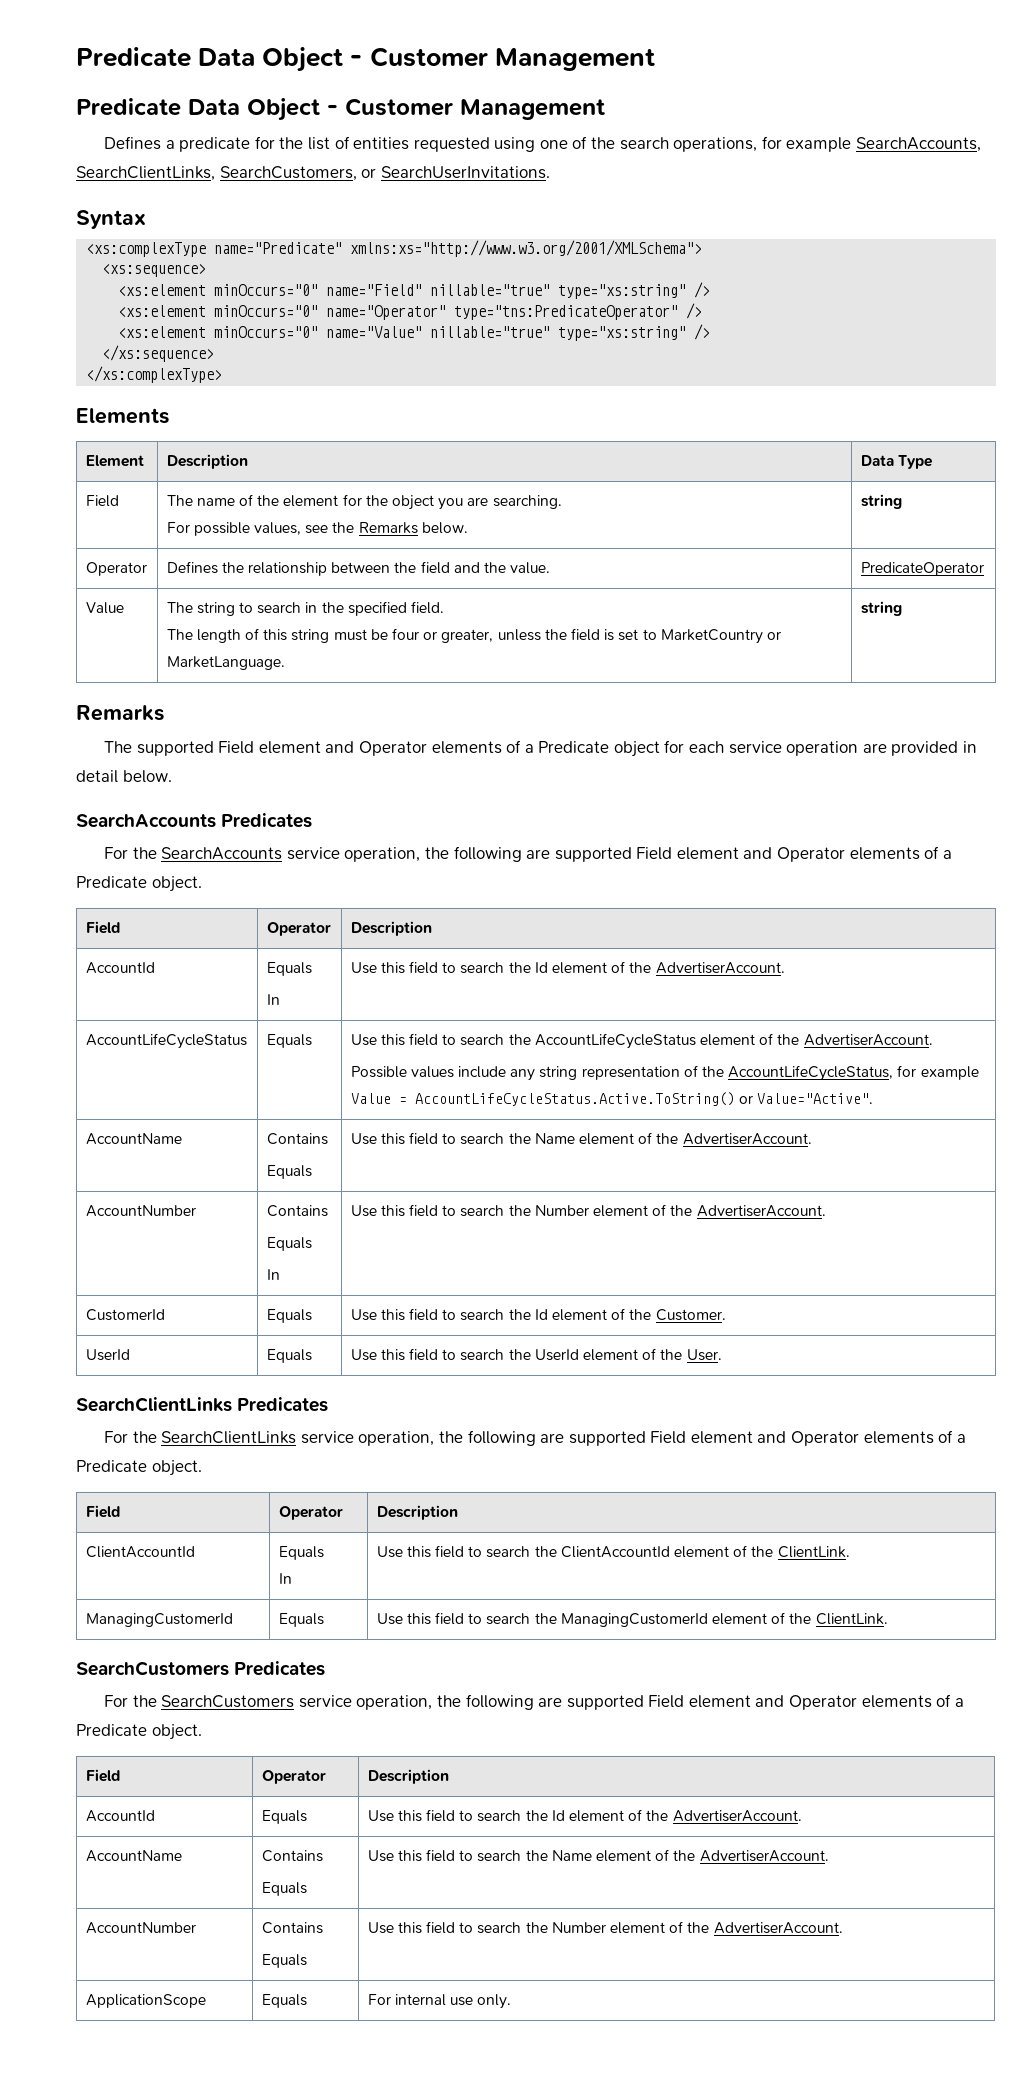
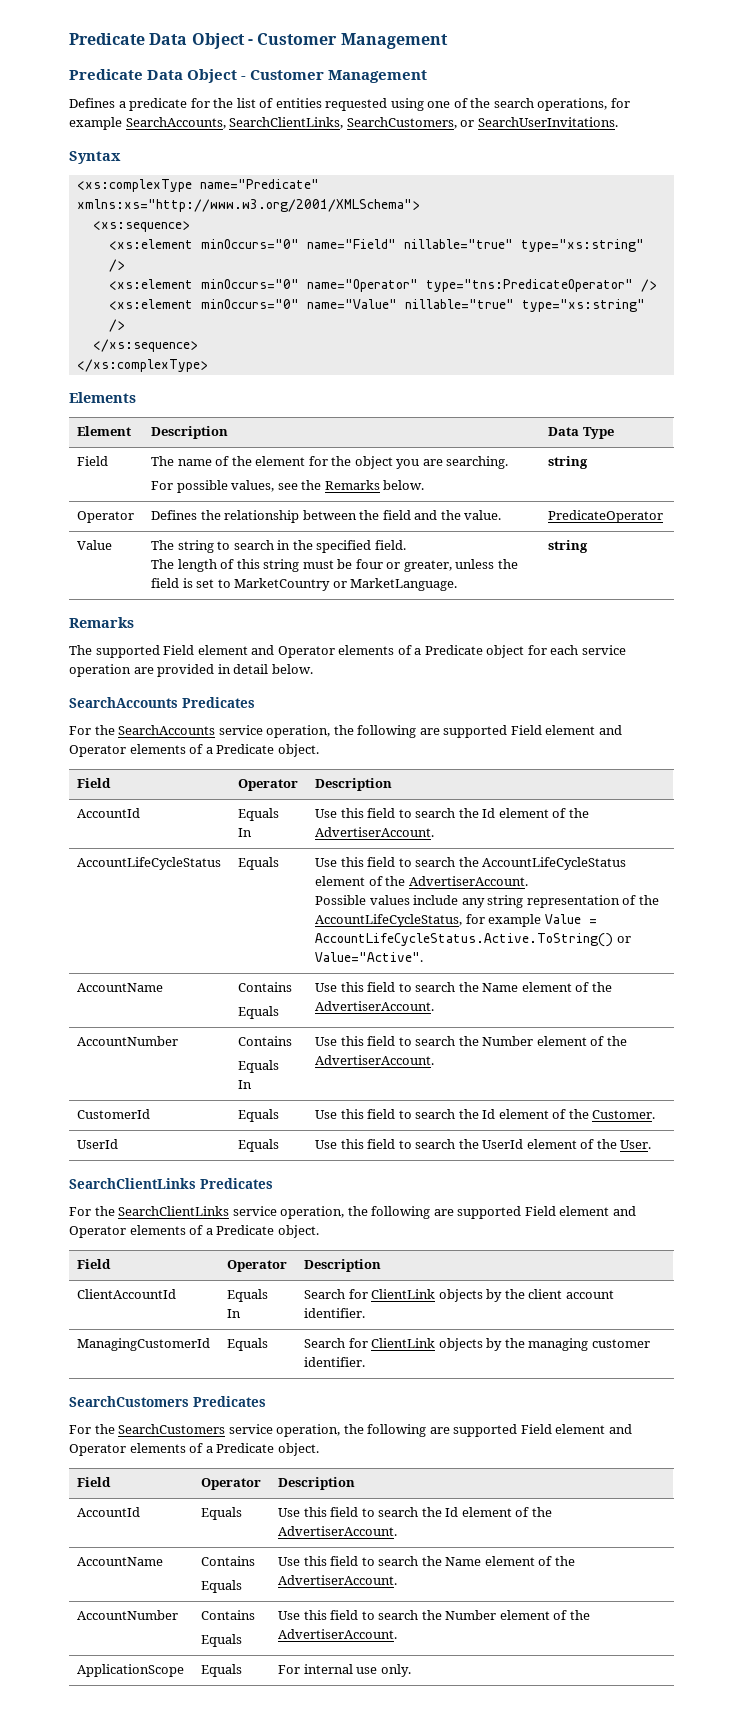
  ClientAccountId | Equals
- In | Use this field to search the ClientAccountId element of the ClientLink.
- ManagingCustomerId | Equals | Use this field to search the ManagingCustomerId element of the ClientLink.
+ In | Search for ClientLink objects by the client account identifier.
+ ManagingCustomerId | Equals | Search for ClientLink objects by the managing customer identifier.

